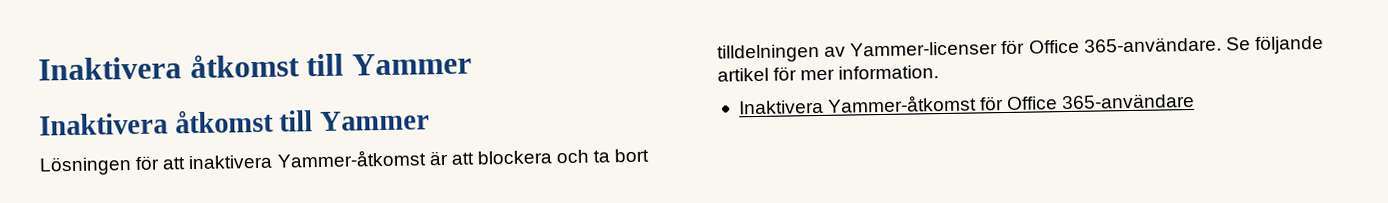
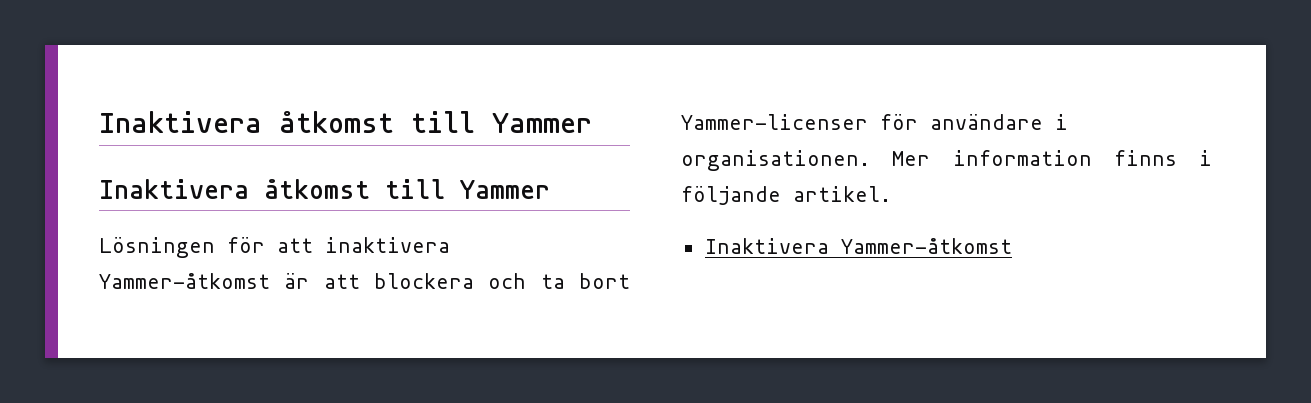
- Lösningen för att inaktivera Yammer-åtkomst är att blockera och ta bort tilldelningen av Yammer-licenser för Office 365-användare. Se följande artikel för mer information.
+ Lösningen för att inaktivera Yammer-åtkomst är att blockera och ta bort Yammer-licenser för användare i organisationen. Mer information finns i följande artikel.
- Inaktivera Yammer-åtkomst för Office 365-användare
+ Inaktivera Yammer-åtkomst

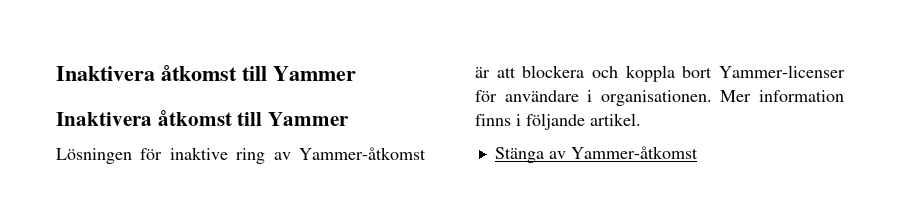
- Lösningen för att inaktivera Yammer-åtkomst är att blockera och ta bort Yammer-licenser för användare i organisationen.
+ Lösningen för inaktive ring av Yammer-åtkomst är att blockera och koppla bort Yammer-licenser för användare i organisationen.
- Inaktivera Yammer-åtkomst
+ Stänga av Yammer-åtkomst

